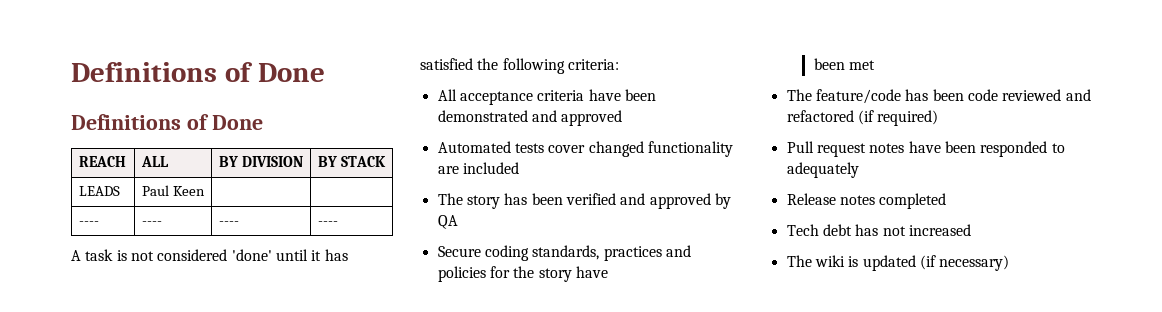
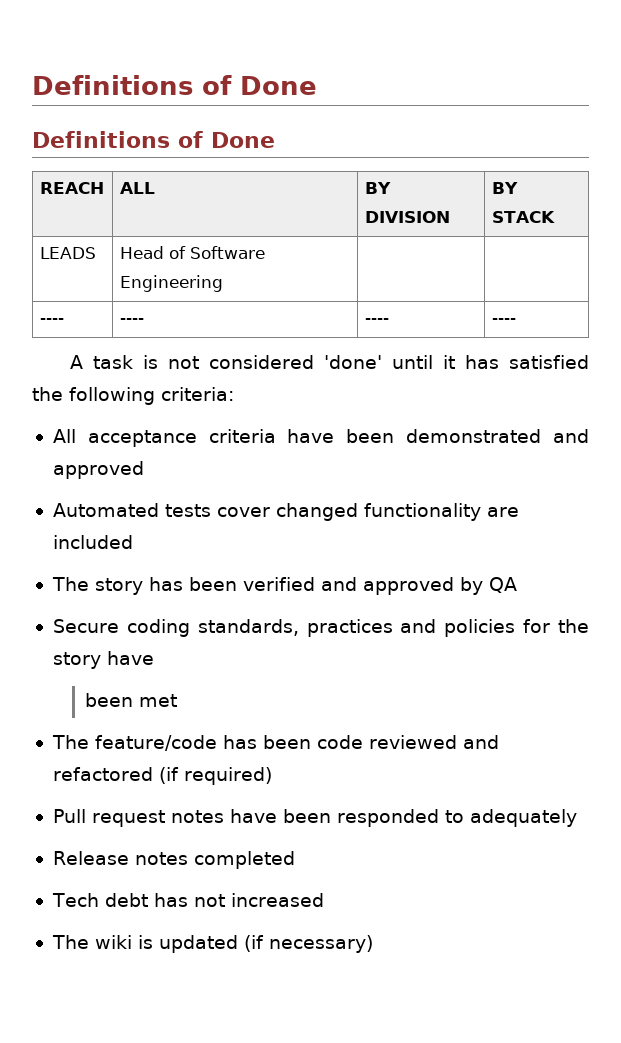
- LEADS | Paul Keen | |
+ LEADS | Head of Software Engineering | |

